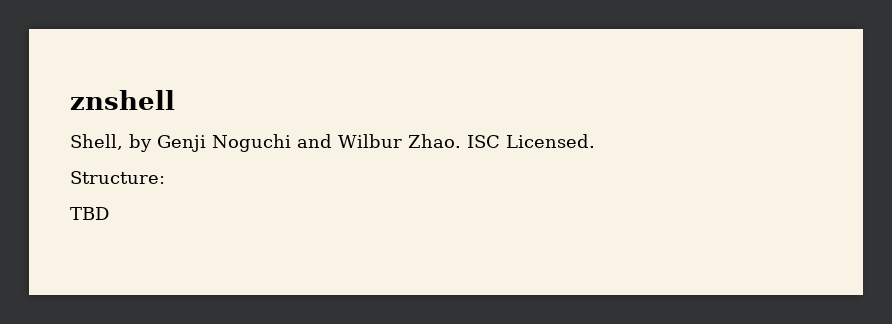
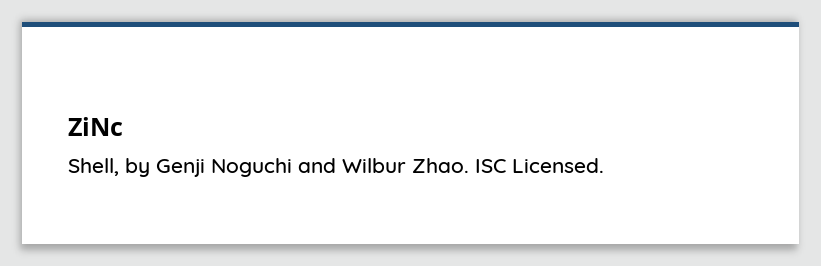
- znshell
+ ZiNc
- Structure:
- TBD

